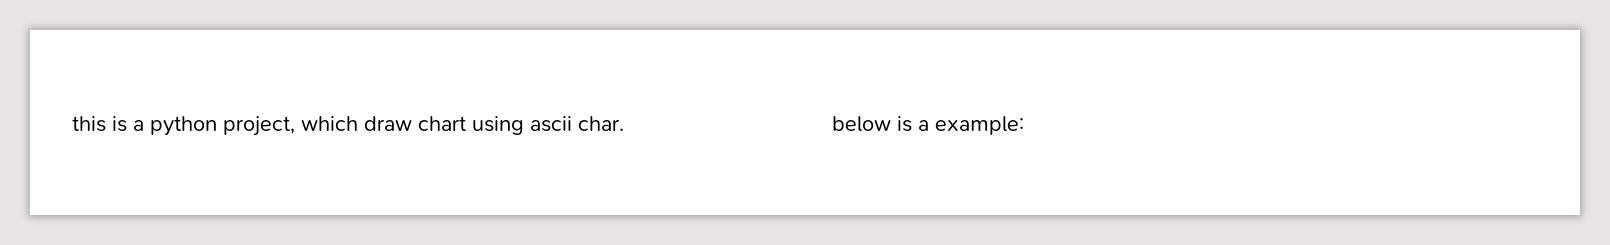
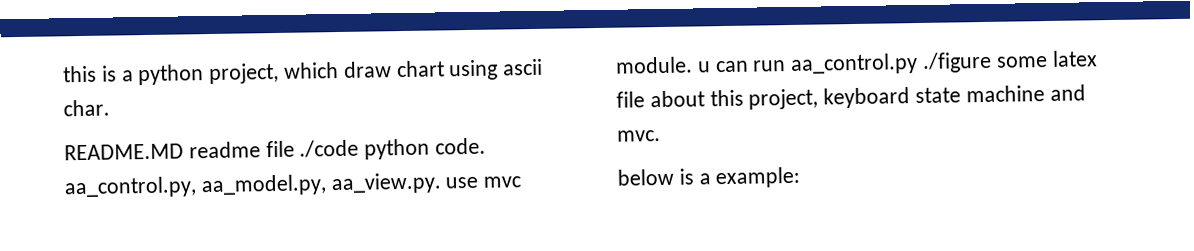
+ README.MD readme file ./code python code. aa_control.py, aa_model.py, aa_view.py. use mvc module. u can run aa_control.py ./figure some latex file about this project, keyboard state machine and mvc.

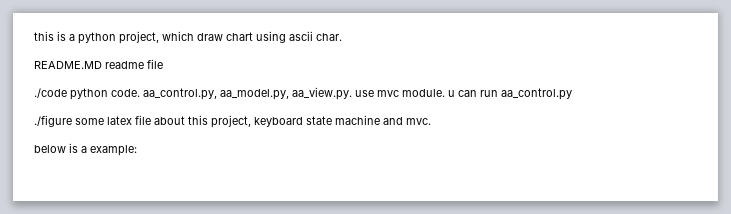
- README.MD readme file ./code python code. aa_control.py, aa_model.py, aa_view.py. use mvc module. u can run aa_control.py ./figure some latex file about this project, keyboard state machine and mvc.
+ README.MD readme file
+ ./code python code. aa_control.py, aa_model.py, aa_view.py. use mvc module. u can run aa_control.py
+ ./figure some latex file about this project, keyboard state machine and mvc.

